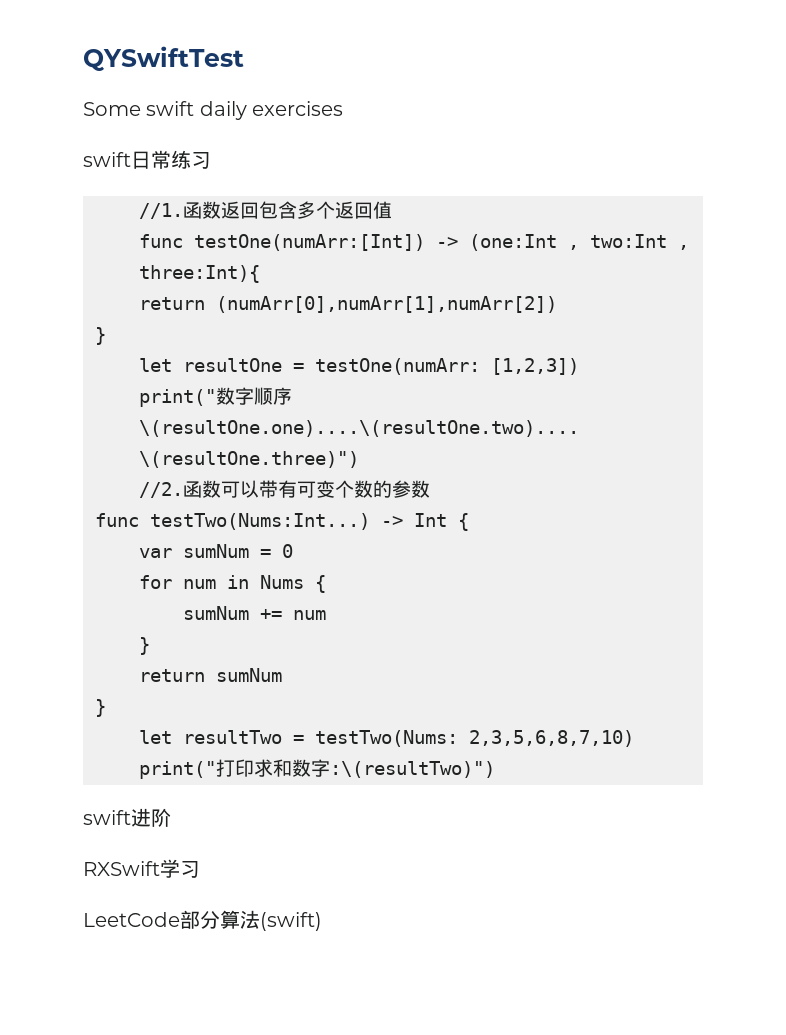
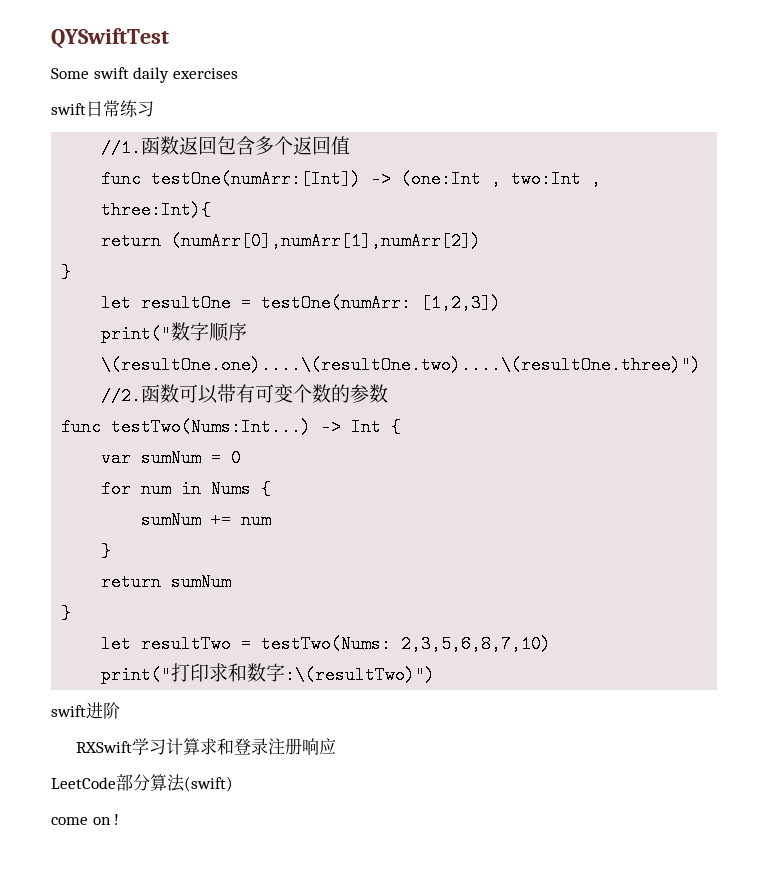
- RXSwift学习
+ RXSwift学习计算求和登录注册响应
+ come on !

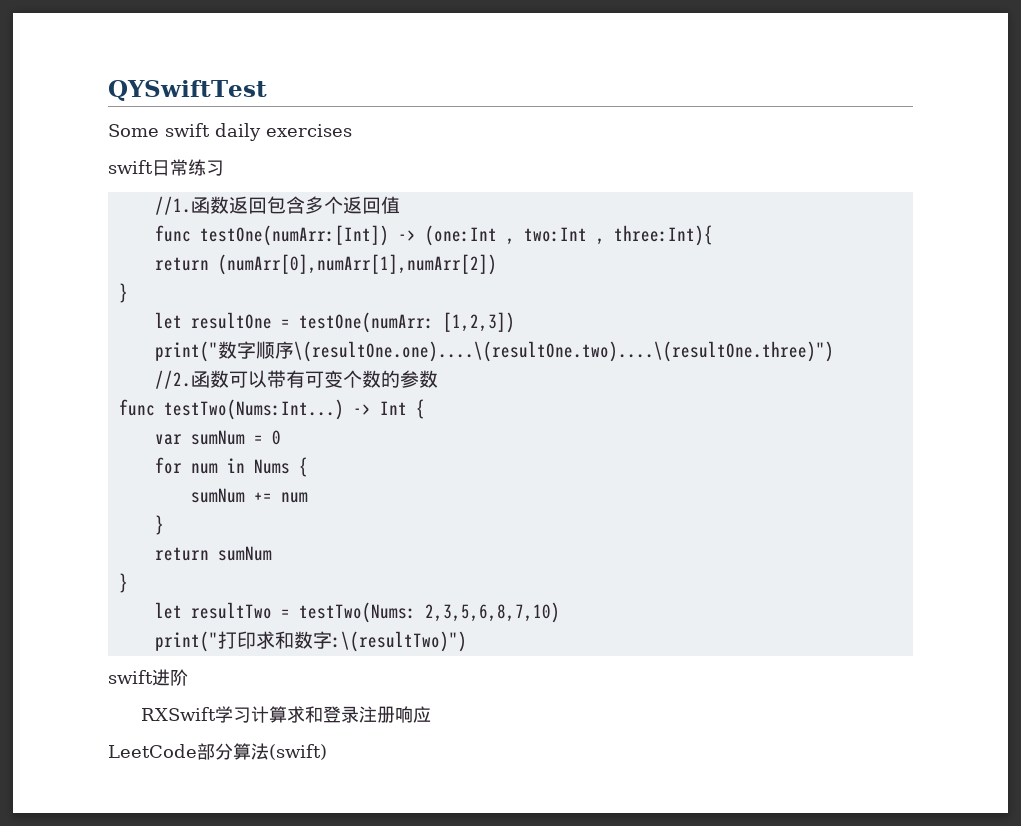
- come on !

